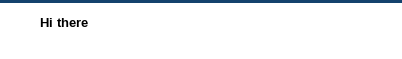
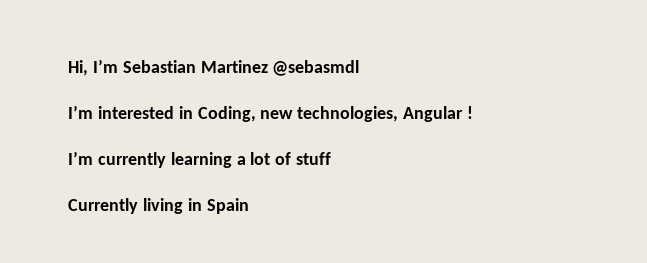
- Hi there
+ Hi, I’m Sebastian Martinez @sebasmdl
+ I’m interested in Coding, new technologies, Angular !
+ I’m currently learning a lot of stuff
+ Currently living in Spain

